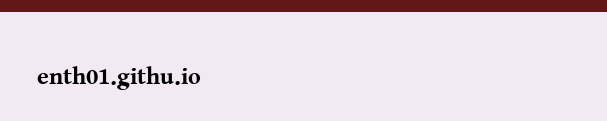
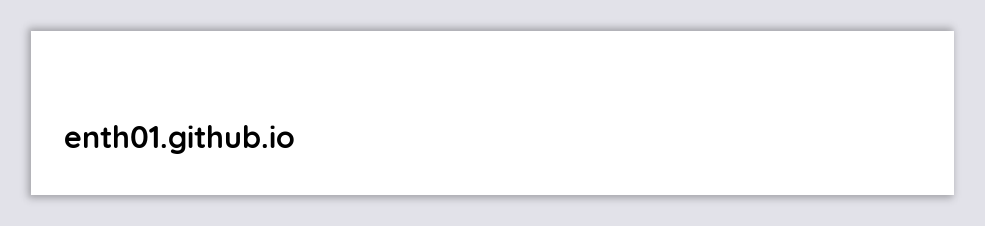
- enth01.githu.io
+ enth01.github.io

